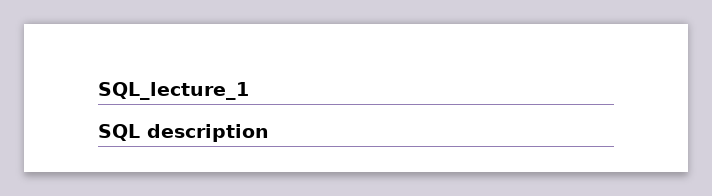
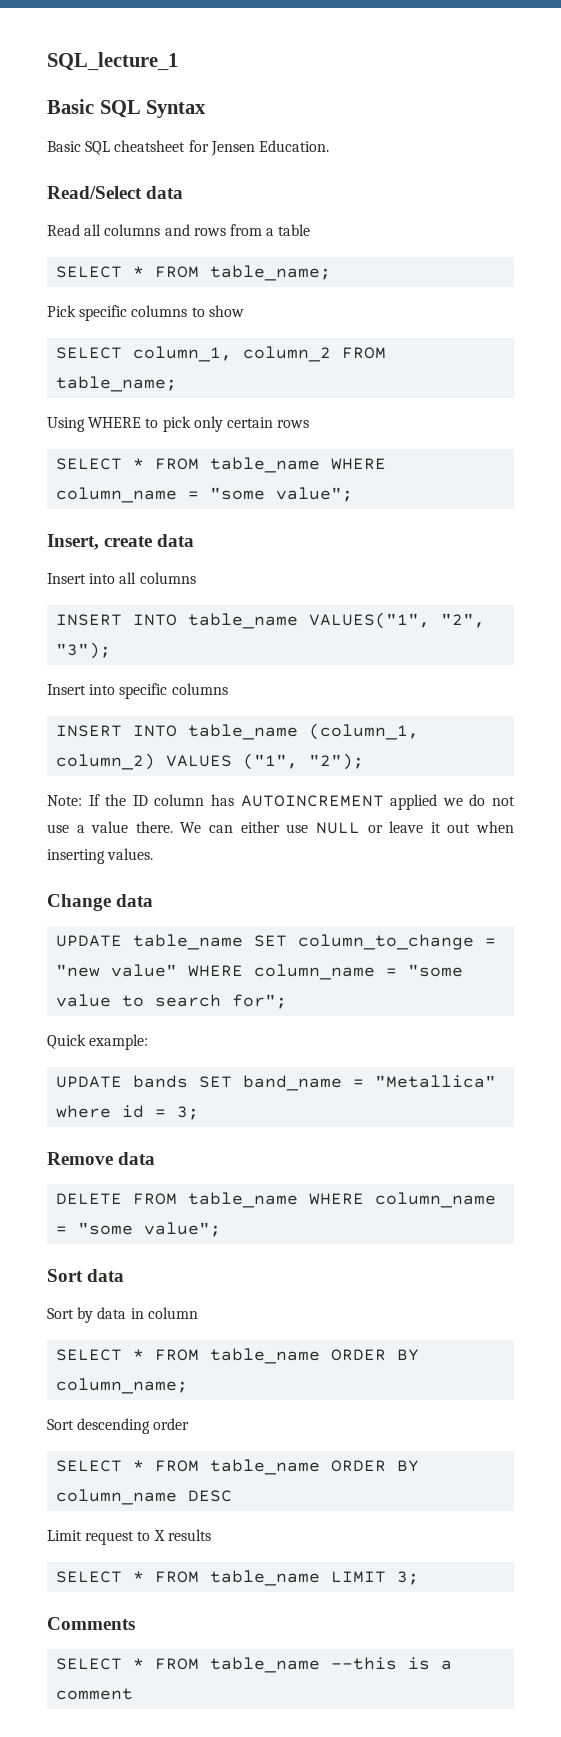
- SQL description
+ Basic SQL Syntax
+ Basic SQL cheatsheet for Jensen Education.
+ Read/Select data
+ Read all columns and rows from a table
+ SELECT * FROM table_name;
+ Pick specific columns to show
+ SELECT column_1, column_2 FROM table_name;
+ Using WHERE to pick only certain rows
+ SELECT * FROM table_name WHERE column_name = "some value";
+ Insert, create data
+ Insert into all columns
+ INSERT INTO table_name VALUES("1", "2", "3");
+ Insert into specific columns
+ INSERT INTO table_name (column_1, column_2) VALUES ("1", "2");
+ Note: If the ID column has AUTOINCREMENT applied we do not use a value there. We can either use NULL or leave it out when inserting values.
+ Change data
+ UPDATE table_name SET column_to_change = "new value" WHERE column_name = "some value to search for";
+ Quick example:
+ UPDATE bands SET band_name = "Metallica" where id = 3;
+ Remove data
+ DELETE FROM table_name WHERE column_name = "some value";
+ Sort data
+ Sort by data in column
+ SELECT * FROM table_name ORDER BY column_name;
+ Sort descending order
+ SELECT * FROM table_name ORDER BY column_name DESC
+ Limit request to X results
+ SELECT * FROM table_name LIMIT 3;
+ Comments
+ SELECT * FROM table_name --this is a comment

